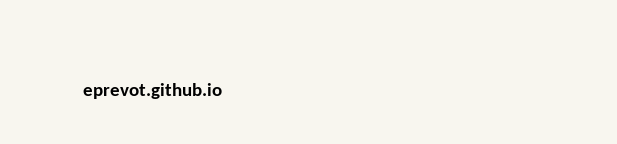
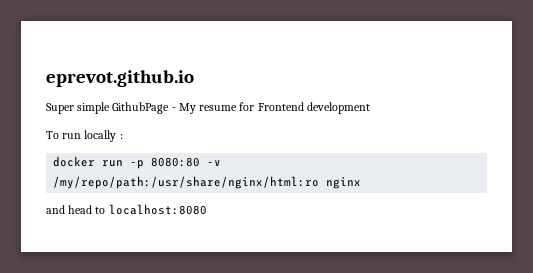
+ Super simple GithubPage - My resume for Frontend development
+ To run locally :
+ docker run -p 8080:80 -v /my/repo/path:/usr/share/nginx/html:ro nginx
+ and head to localhost:8080

